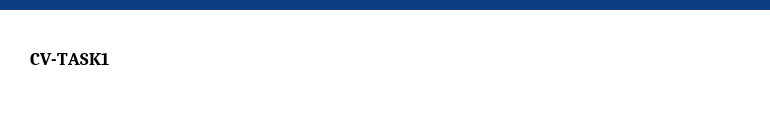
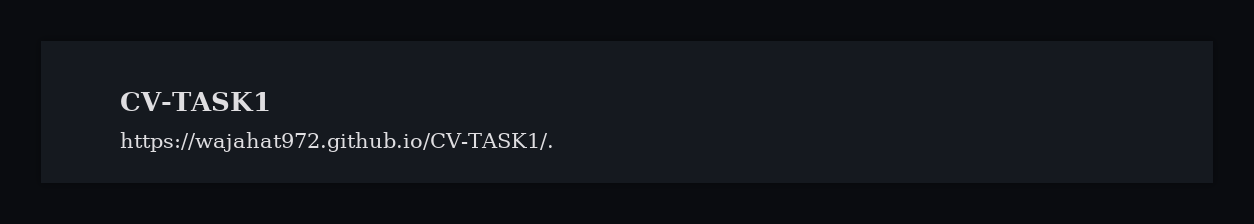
+ https://wajahat972.github.io/CV-TASK1/.

